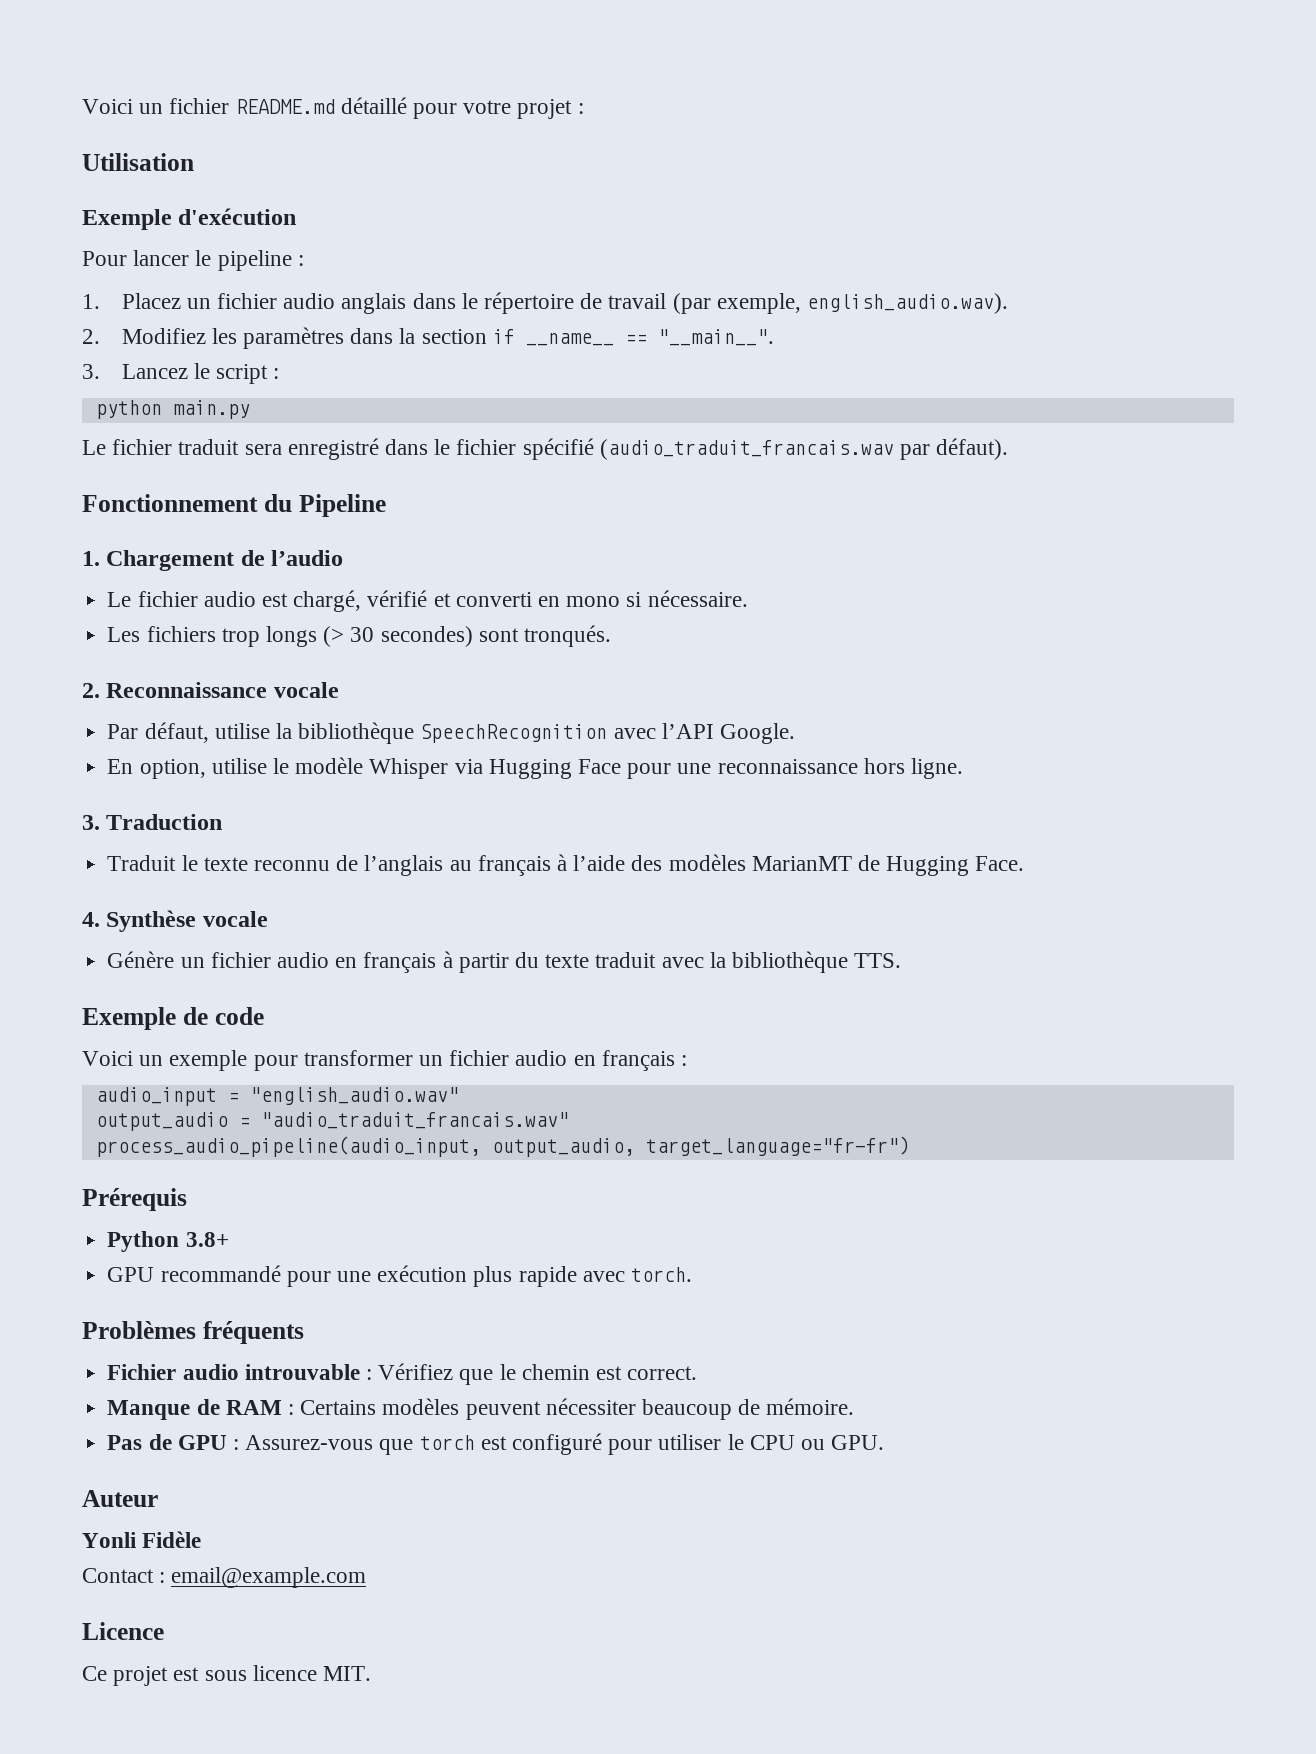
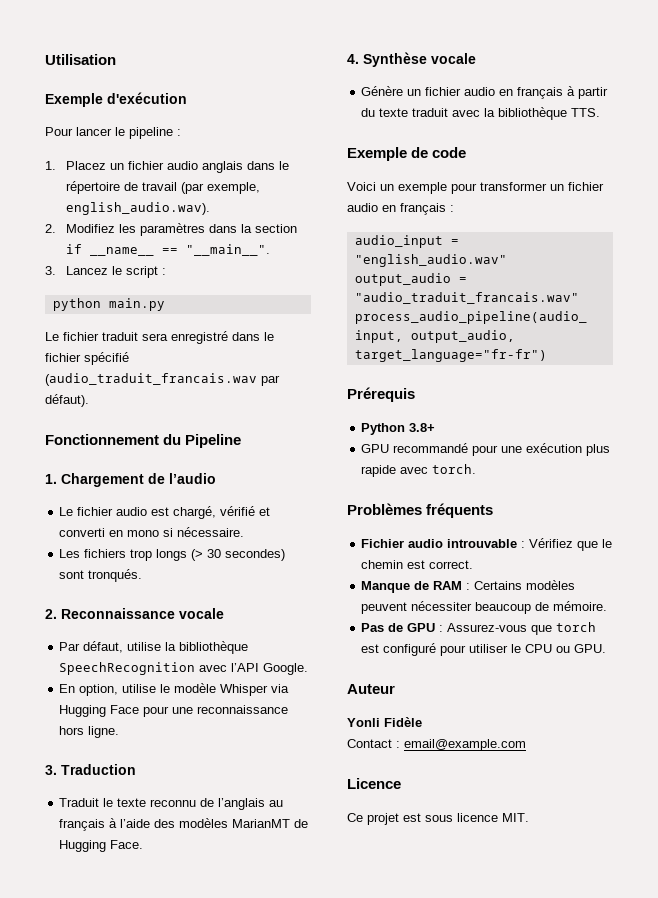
- Voici un fichier README.md détaillé pour votre projet :

